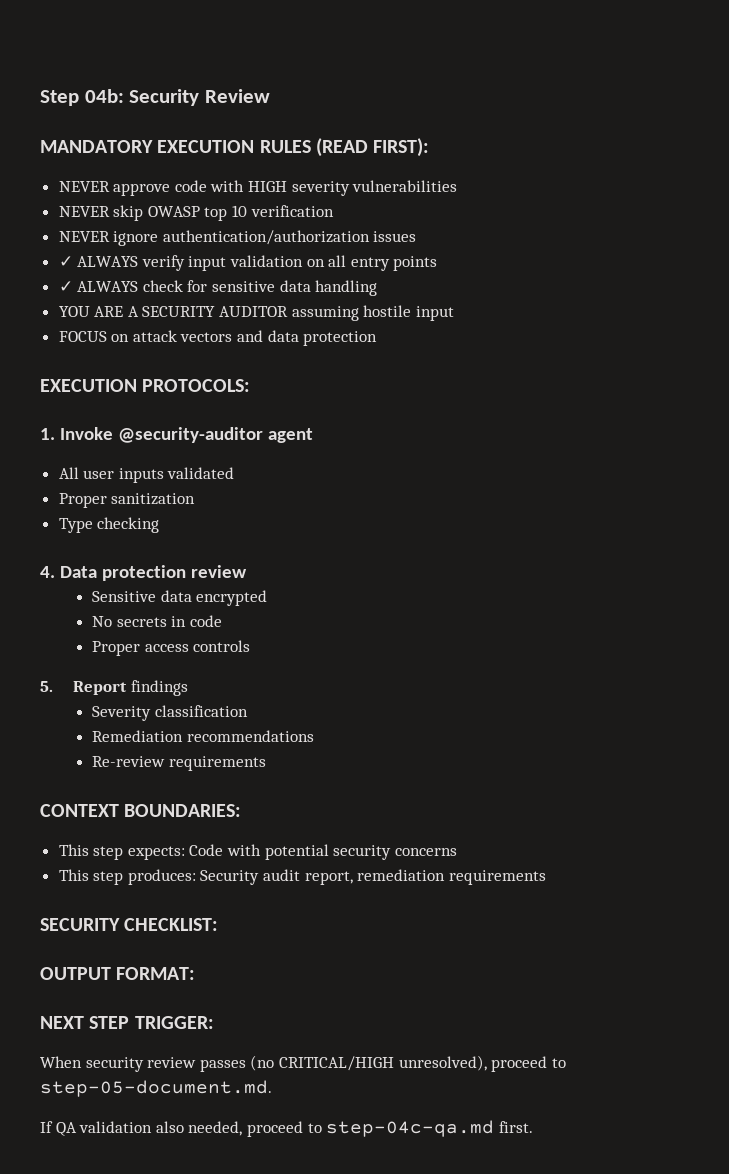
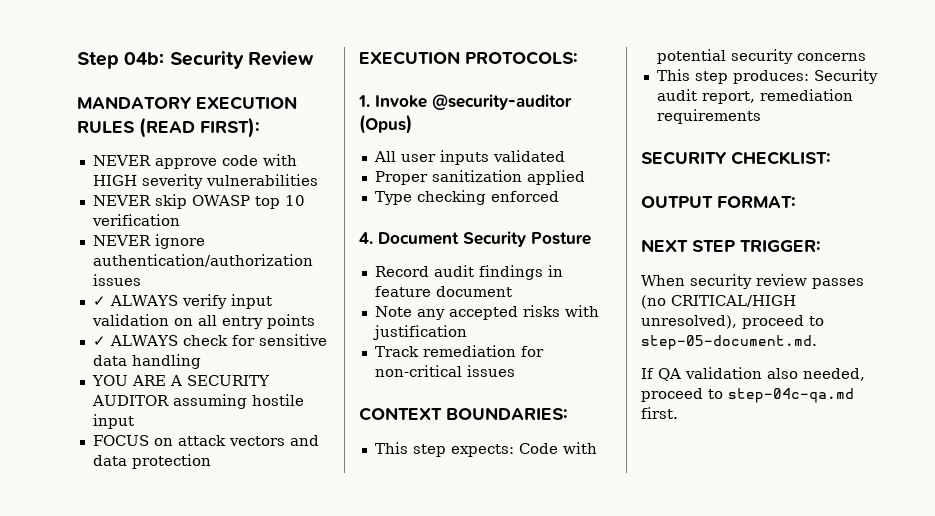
- 1. Invoke @security-auditor agent
+ 1. Invoke @security-auditor (Opus)
- Proper sanitization
+ Proper sanitization applied
- Type checking
+ Type checking enforced
- 4. Data protection review
- Sensitive data encrypted
- No secrets in code
- Proper access controls
- 5. Report findings
- Severity classification
- Remediation recommendations
- Re-review requirements
+ 4. Document Security Posture
+ Record audit findings in feature document
+ Note any accepted risks with justification
+ Track remediation for non-critical issues

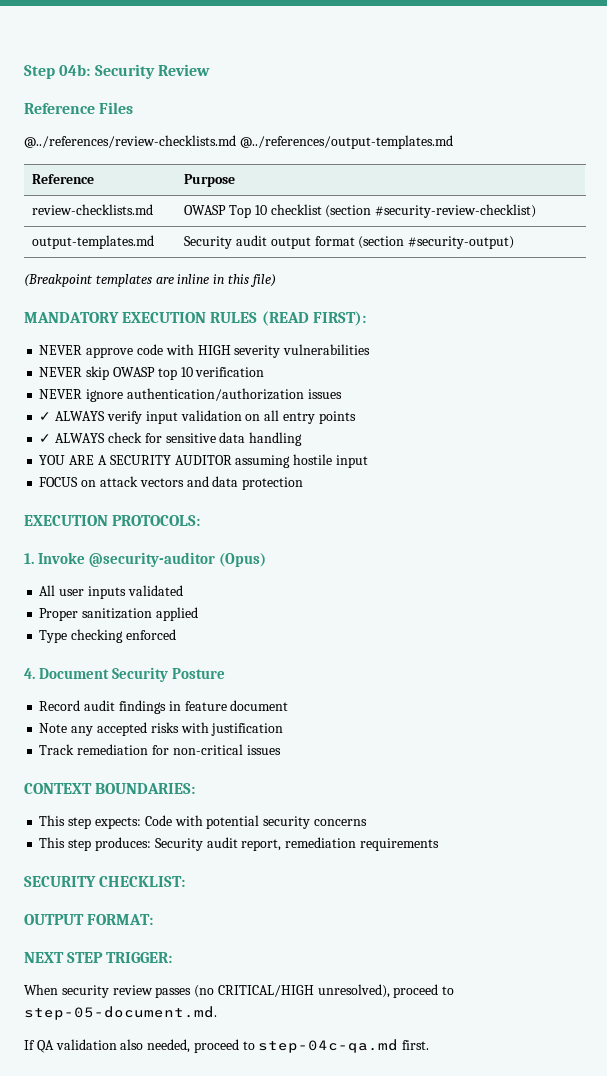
+ Reference Files
+ @../references/review-checklists.md @../references/output-templates.md
+ Reference | Purpose
+ review-checklists.md | OWASP Top 10 checklist (section #security-review-checklist)
+ output-templates.md | Security audit output format (section #security-output)
+ (Breakpoint templates are inline in this file)

